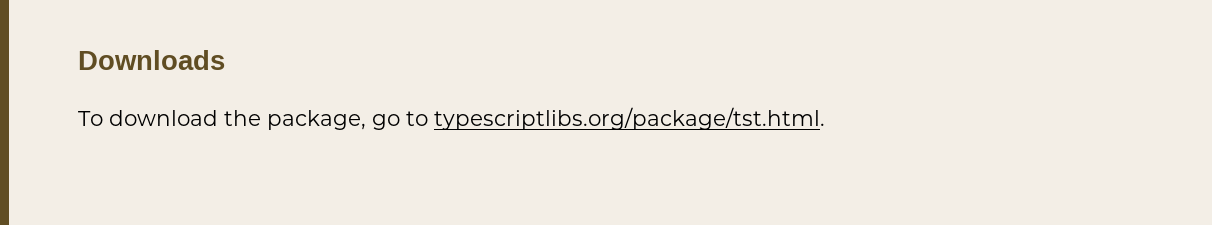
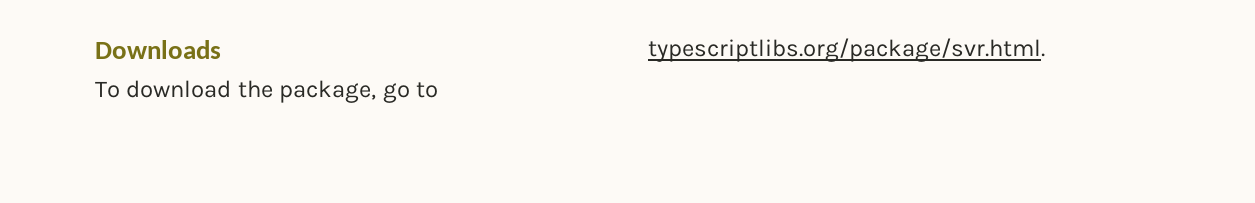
- To download the package, go to typescriptlibs.org/package/tst.html.
+ To download the package, go to typescriptlibs.org/package/svr.html.

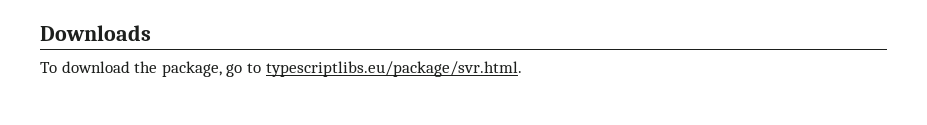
- To download the package, go to typescriptlibs.org/package/svr.html.
+ To download the package, go to typescriptlibs.eu/package/svr.html.

